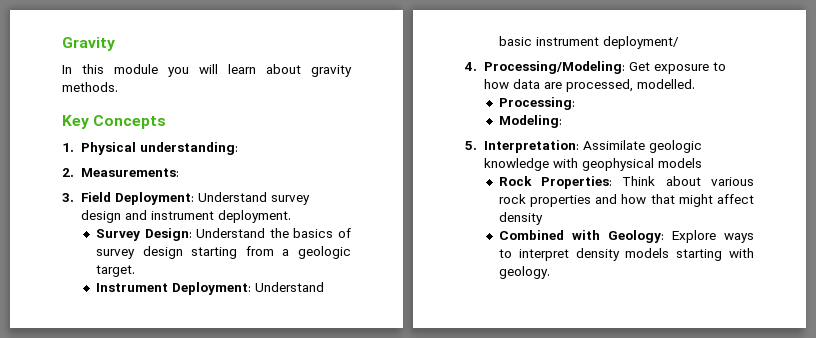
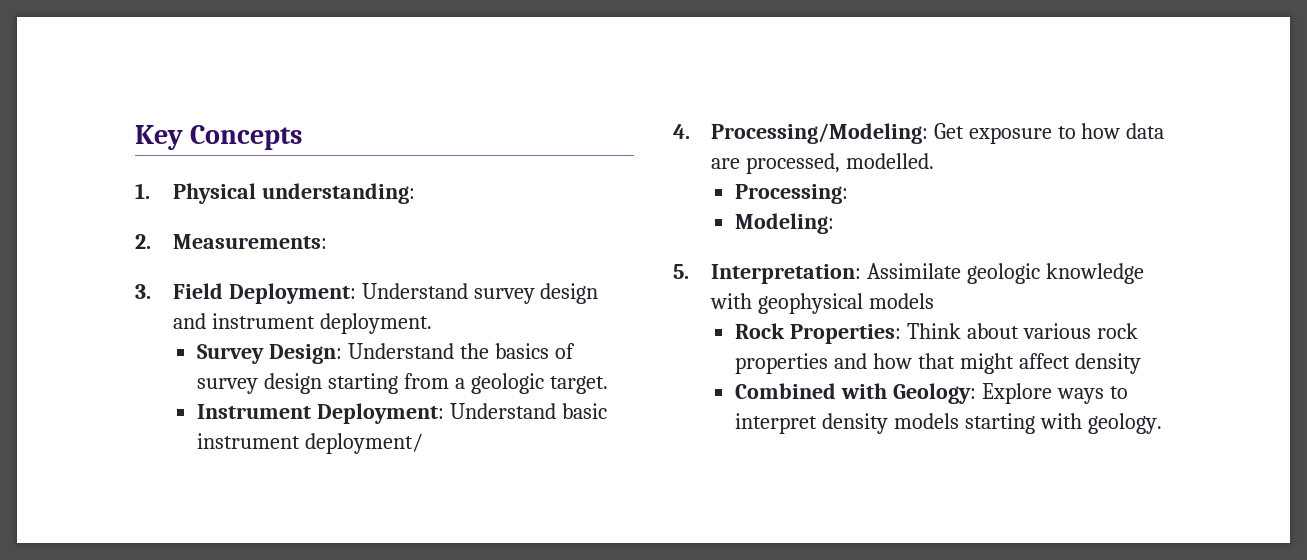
- Gravity
- In this module you will learn about gravity methods.

